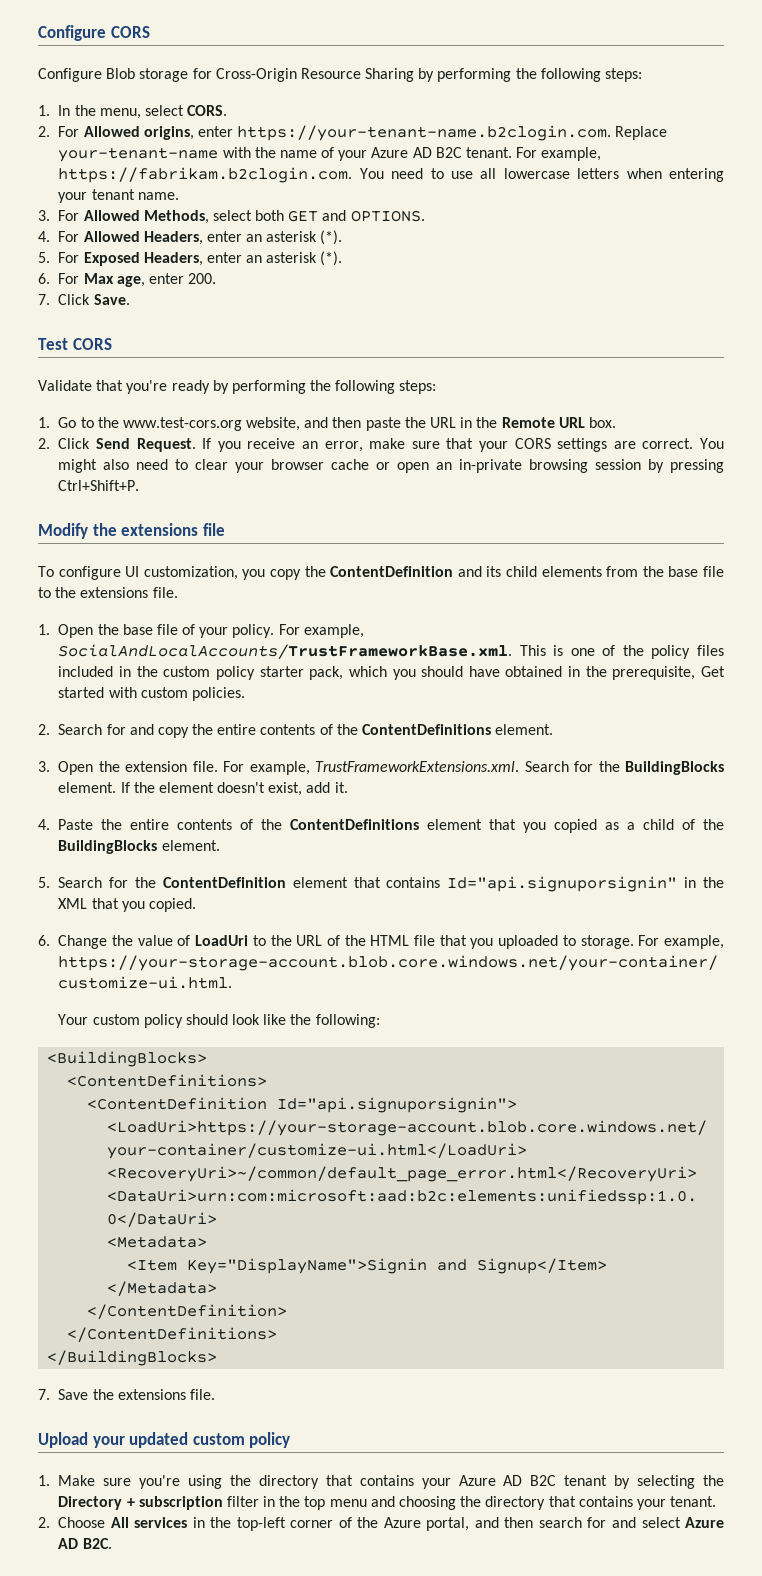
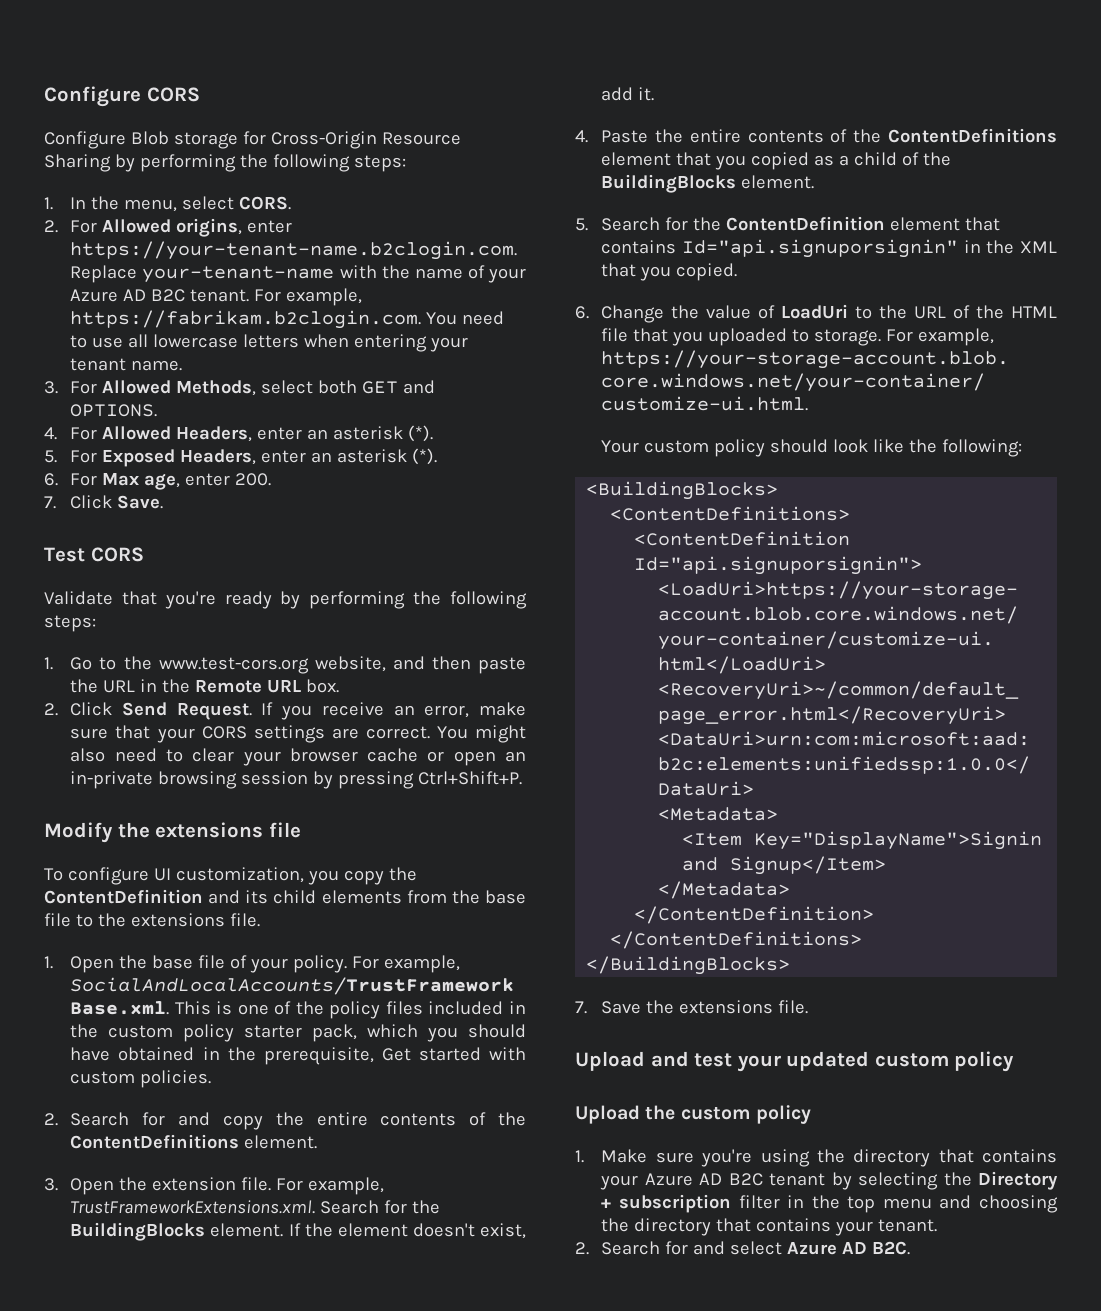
- Upload your updated custom policy
+ Upload and test your updated custom policy
+ Upload the custom policy
- 2. Choose All services in the top-left corner of the Azure portal, and then search for and select Azure AD B2C.
+ 2. Search for and select Azure AD B2C.

